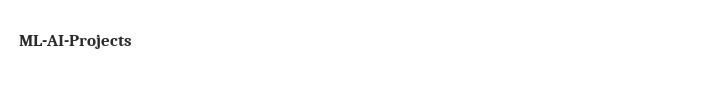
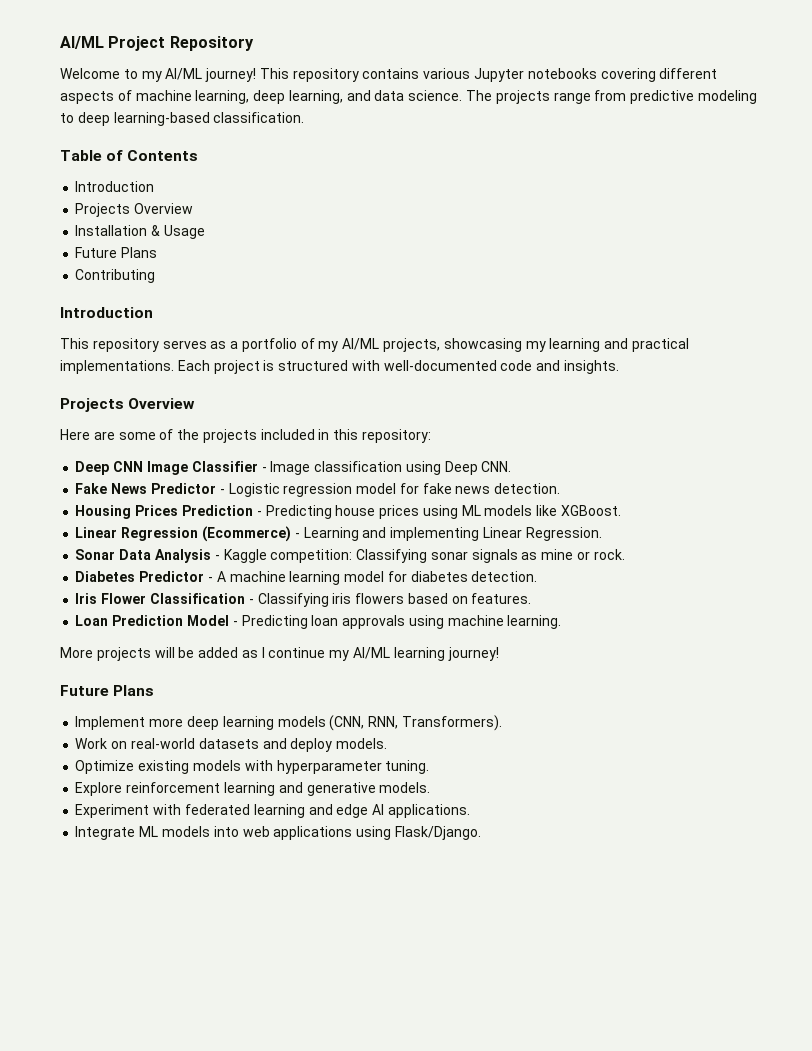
- ML-AI-Projects
+ AI/ML Project Repository
+ Welcome to my AI/ML journey! This repository contains various Jupyter notebooks covering different aspects of machine learning, deep learning, and data science. The projects range from predictive modeling to deep learning-based classification.
+ Table of Contents
+ Introduction
+ Projects Overview
+ Installation & Usage
+ Future Plans
+ Contributing
+ Introduction
+ This repository serves as a portfolio of my AI/ML projects, showcasing my learning and practical implementations. Each project is structured with well-documented code and insights.
+ Projects Overview
+ Here are some of the projects included in this repository:
+ Deep CNN Image Classifier - Image classification using Deep CNN.
+ Fake News Predictor - Logistic regression model for fake news detection.
+ Housing Prices Prediction - Predicting house prices using ML models like XGBoost.
+ Linear Regression (Ecommerce) - Learning and implementing Linear Regression.
+ Sonar Data Analysis - Kaggle competition: Classifying sonar signals as mine or rock.
+ Diabetes Predictor - A machine learning model for diabetes detection.
+ Iris Flower Classification - Classifying iris flowers based on features.
+ Loan Prediction Model - Predicting loan approvals using machine learning.
+ More projects will be added as I continue my AI/ML learning journey!
+ Future Plans
+ Implement more deep learning models (CNN, RNN, Transformers).
+ Work on real-world datasets and deploy models.
+ Optimize existing models with hyperparameter tuning.
+ Explore reinforcement learning and generative models.
+ Experiment with federated learning and edge AI applications.
+ Integrate ML models into web applications using Flask/Django.

